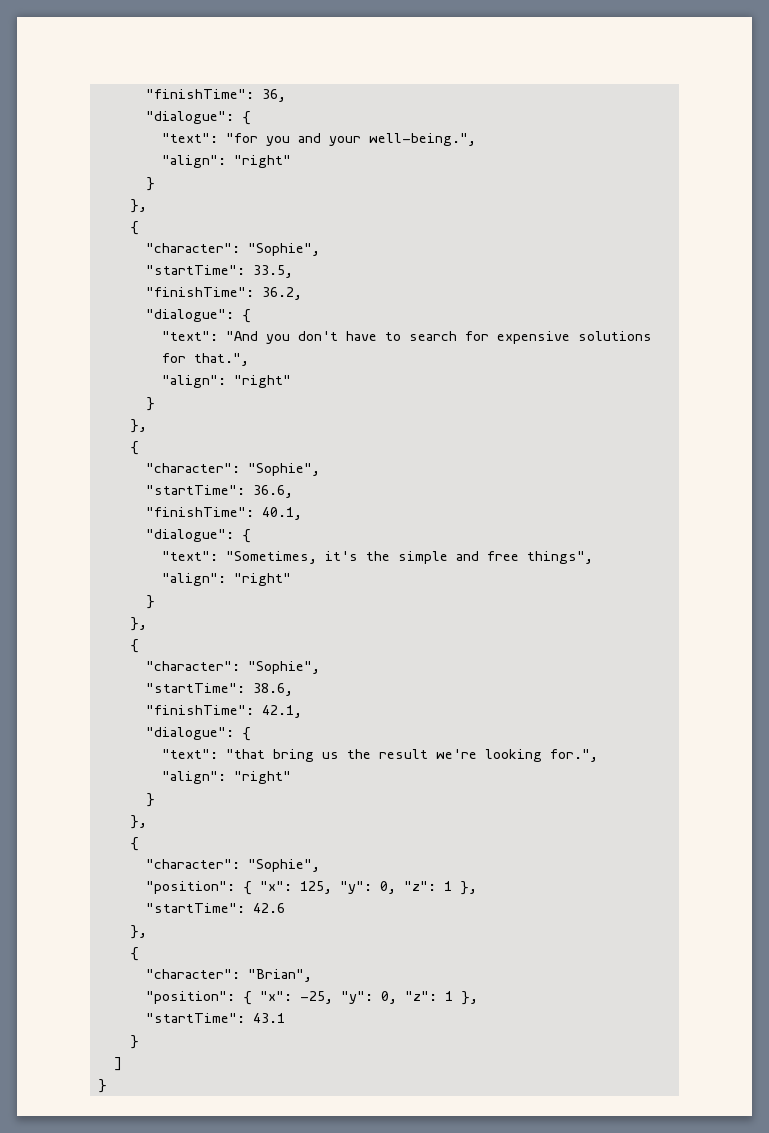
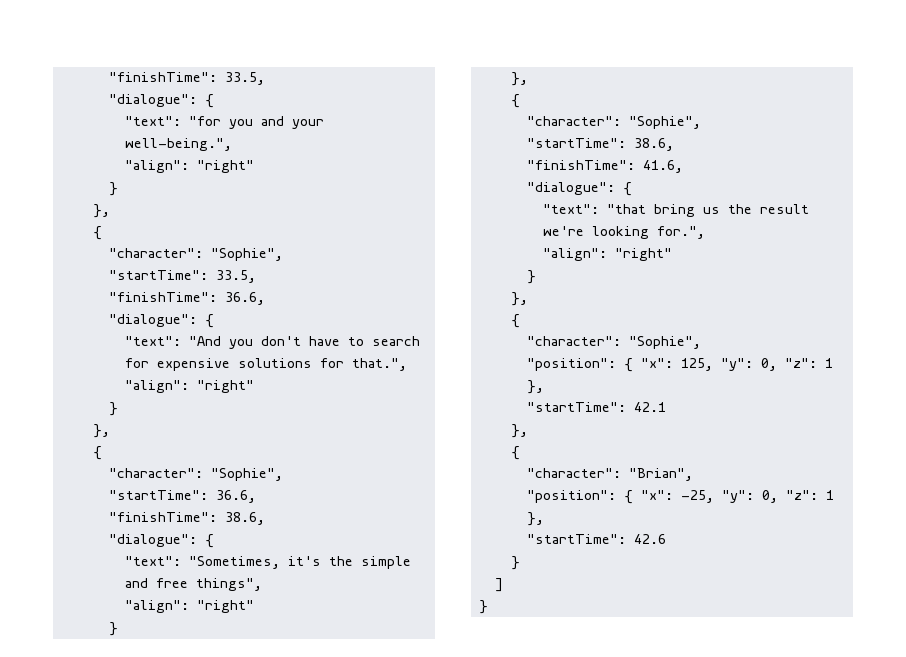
- "finishTime": 36,
+ "finishTime": 33.5,
- "finishTime": 36.2,
+ "finishTime": 36.6,
- "finishTime": 40.1,
+ "finishTime": 38.6,
- "finishTime": 42.1,
+ "finishTime": 41.6,
- "startTime": 42.6
+ "startTime": 42.1
- "startTime": 43.1
+ "startTime": 42.6

